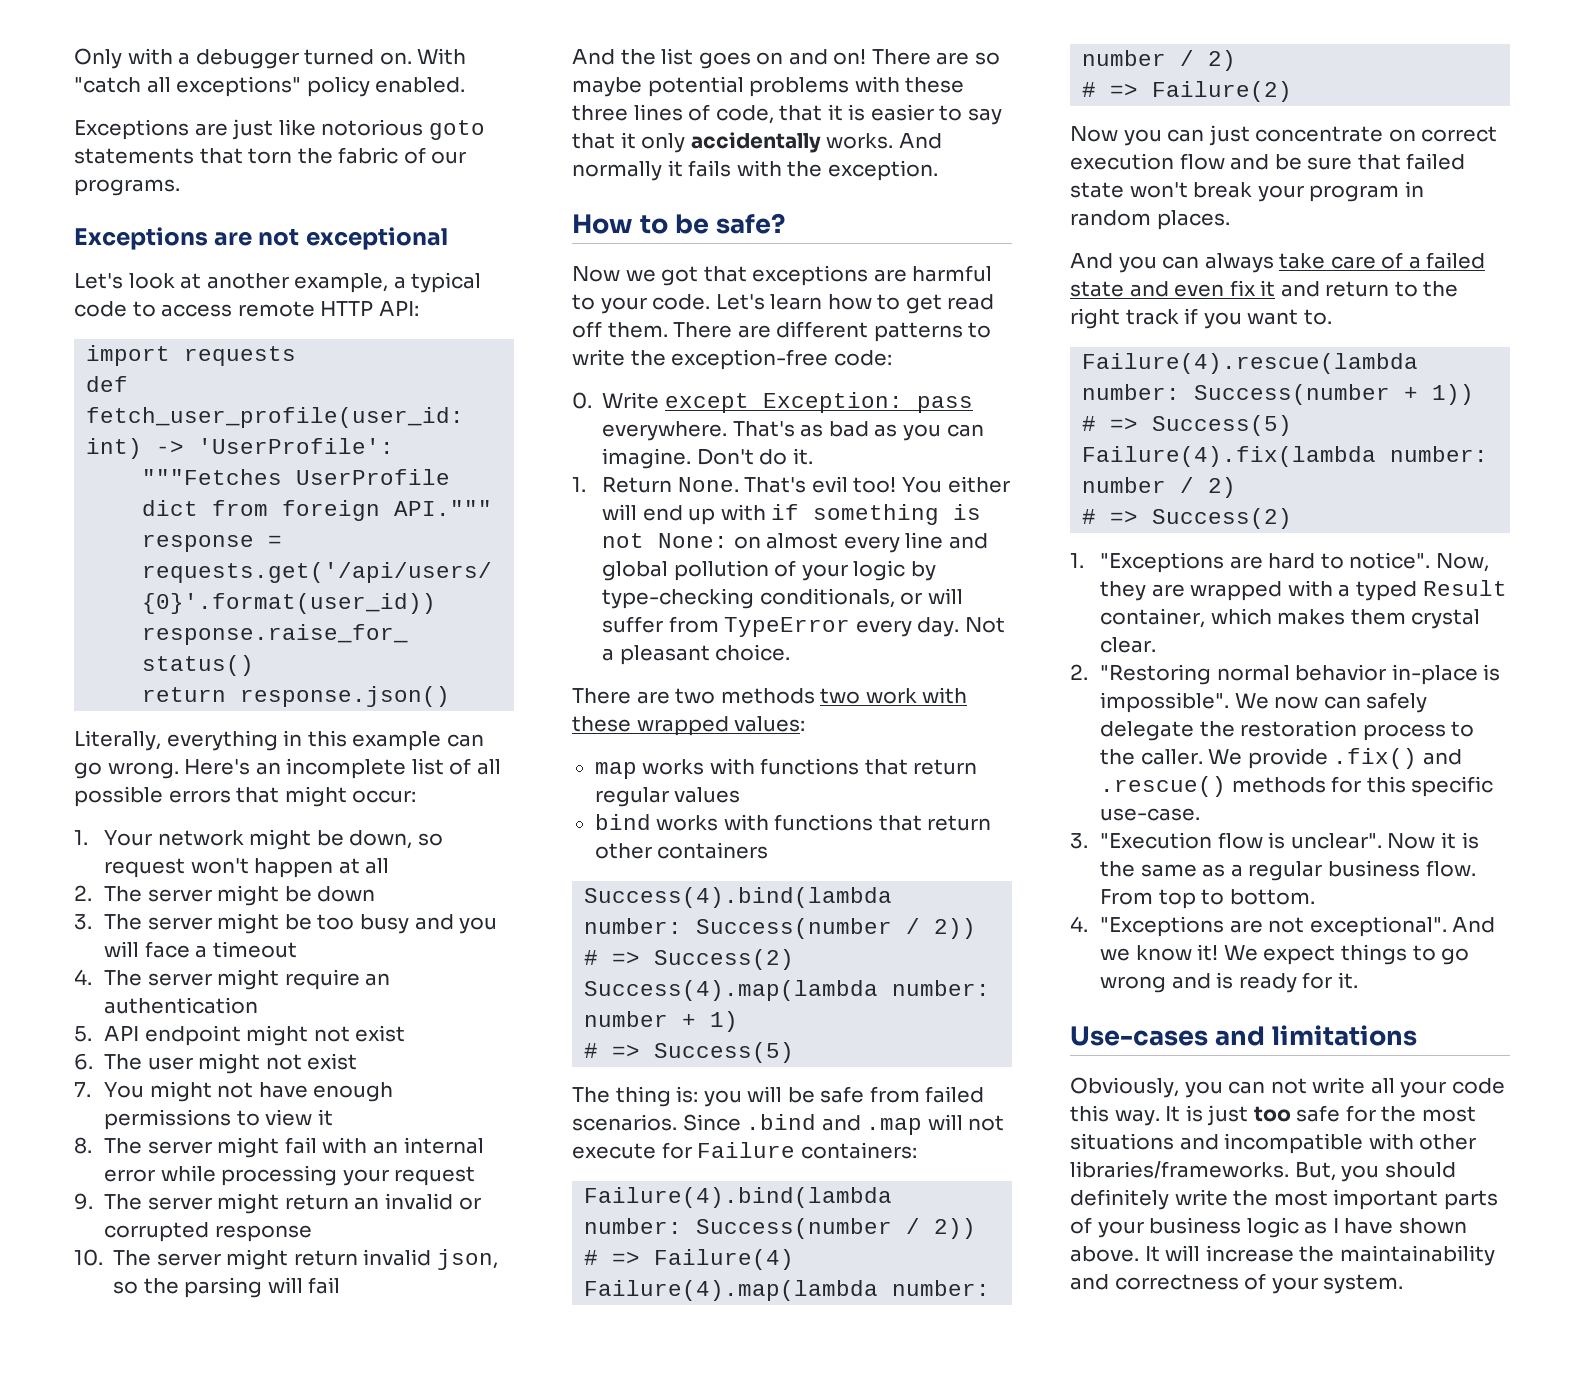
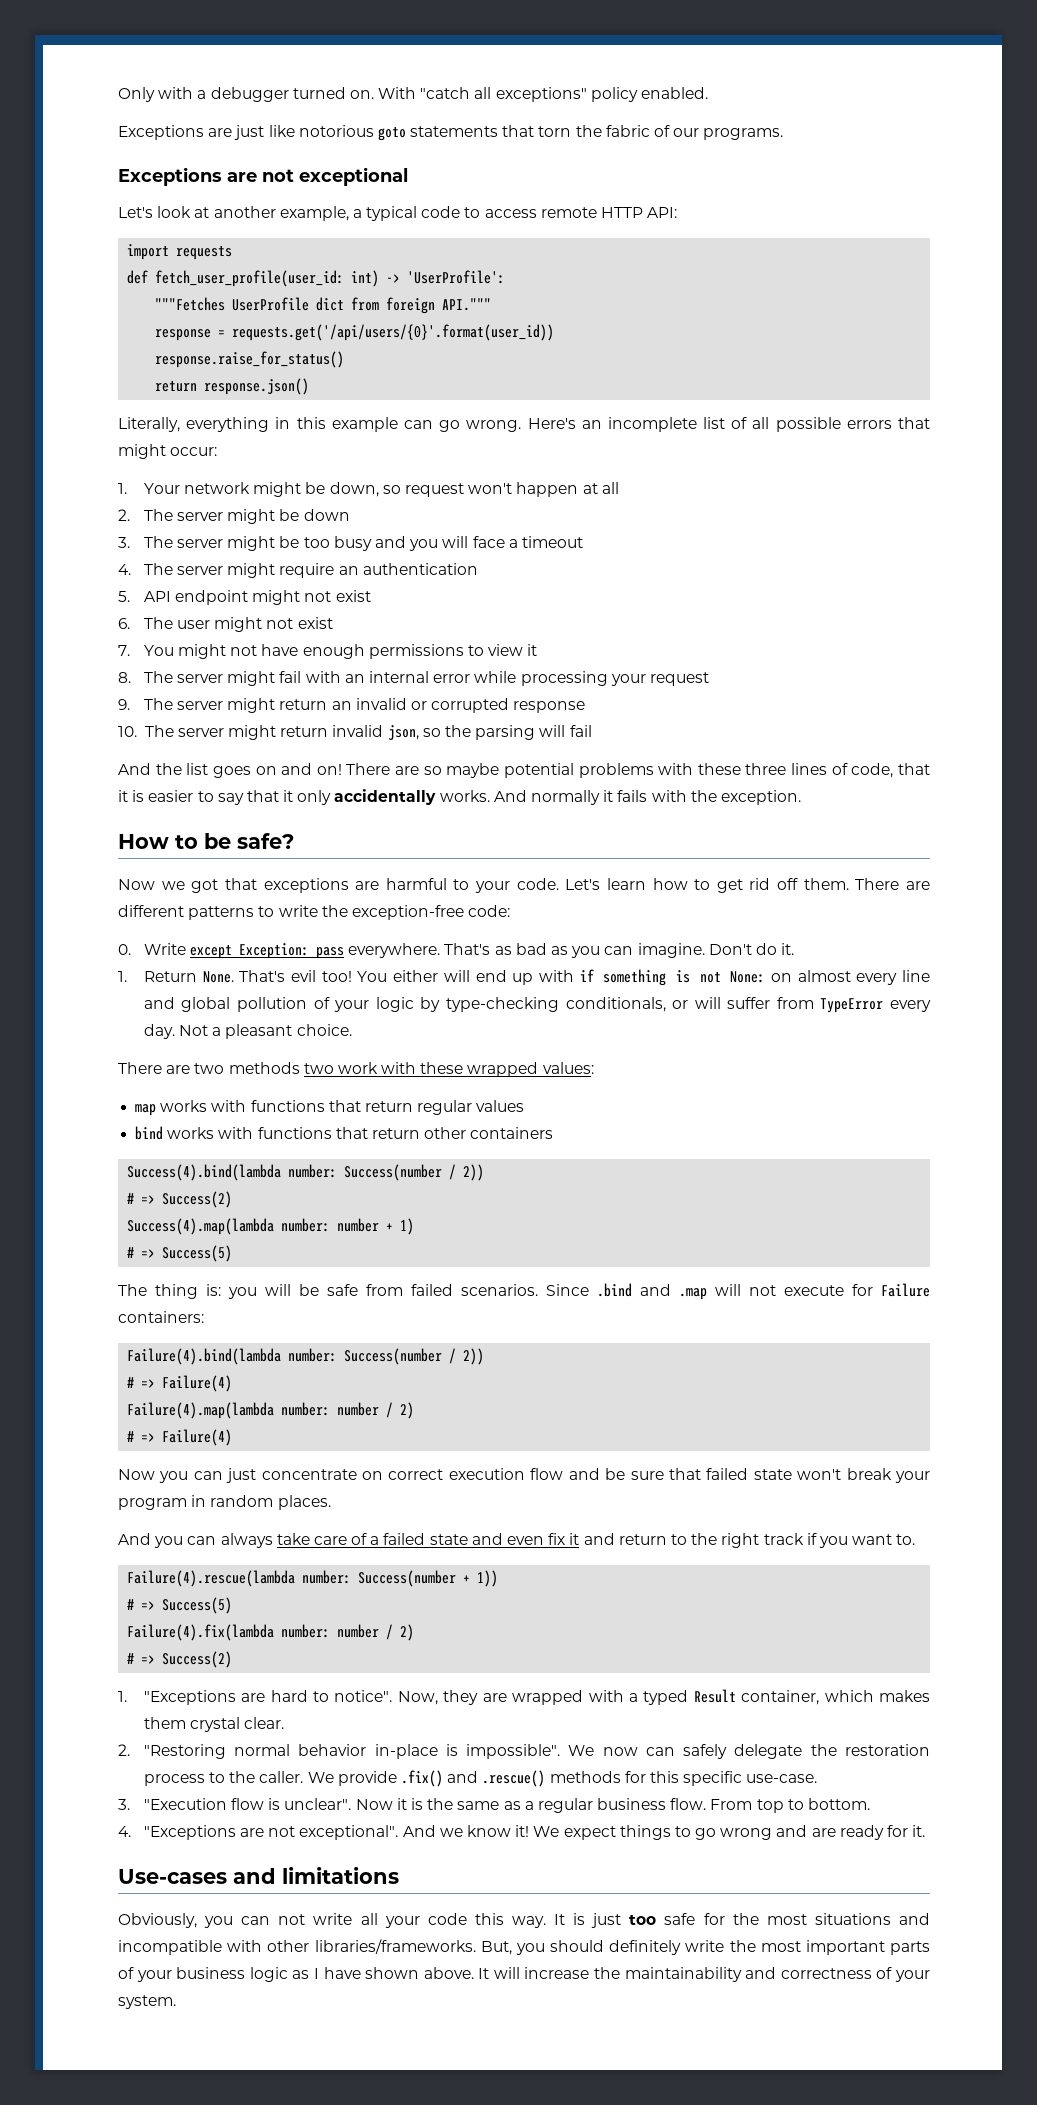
- Let's learn how to get read off them.
+ Let's learn how to get rid off them.
  Failure(4).map(lambda number: number / 2)
- # => Failure(2)
+ # => Failure(4)
- We expect things to go wrong and is ready for it.
+ We expect things to go wrong and are ready for it.

